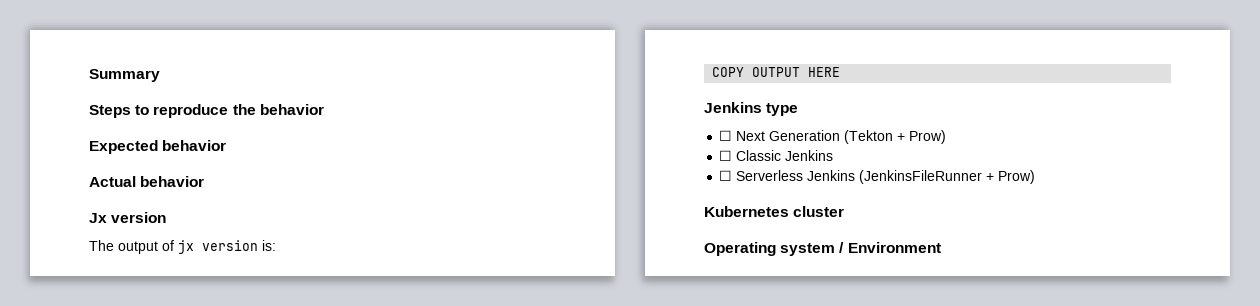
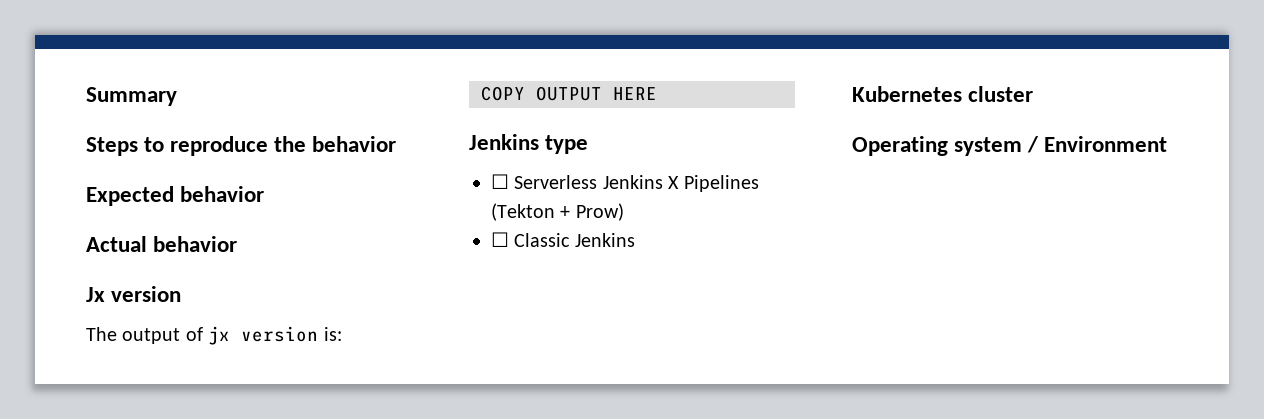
- ☐ Next Generation (Tekton + Prow)
+ ☐ Serverless Jenkins X Pipelines (Tekton + Prow)
- ☐ Serverless Jenkins (JenkinsFileRunner + Prow)

